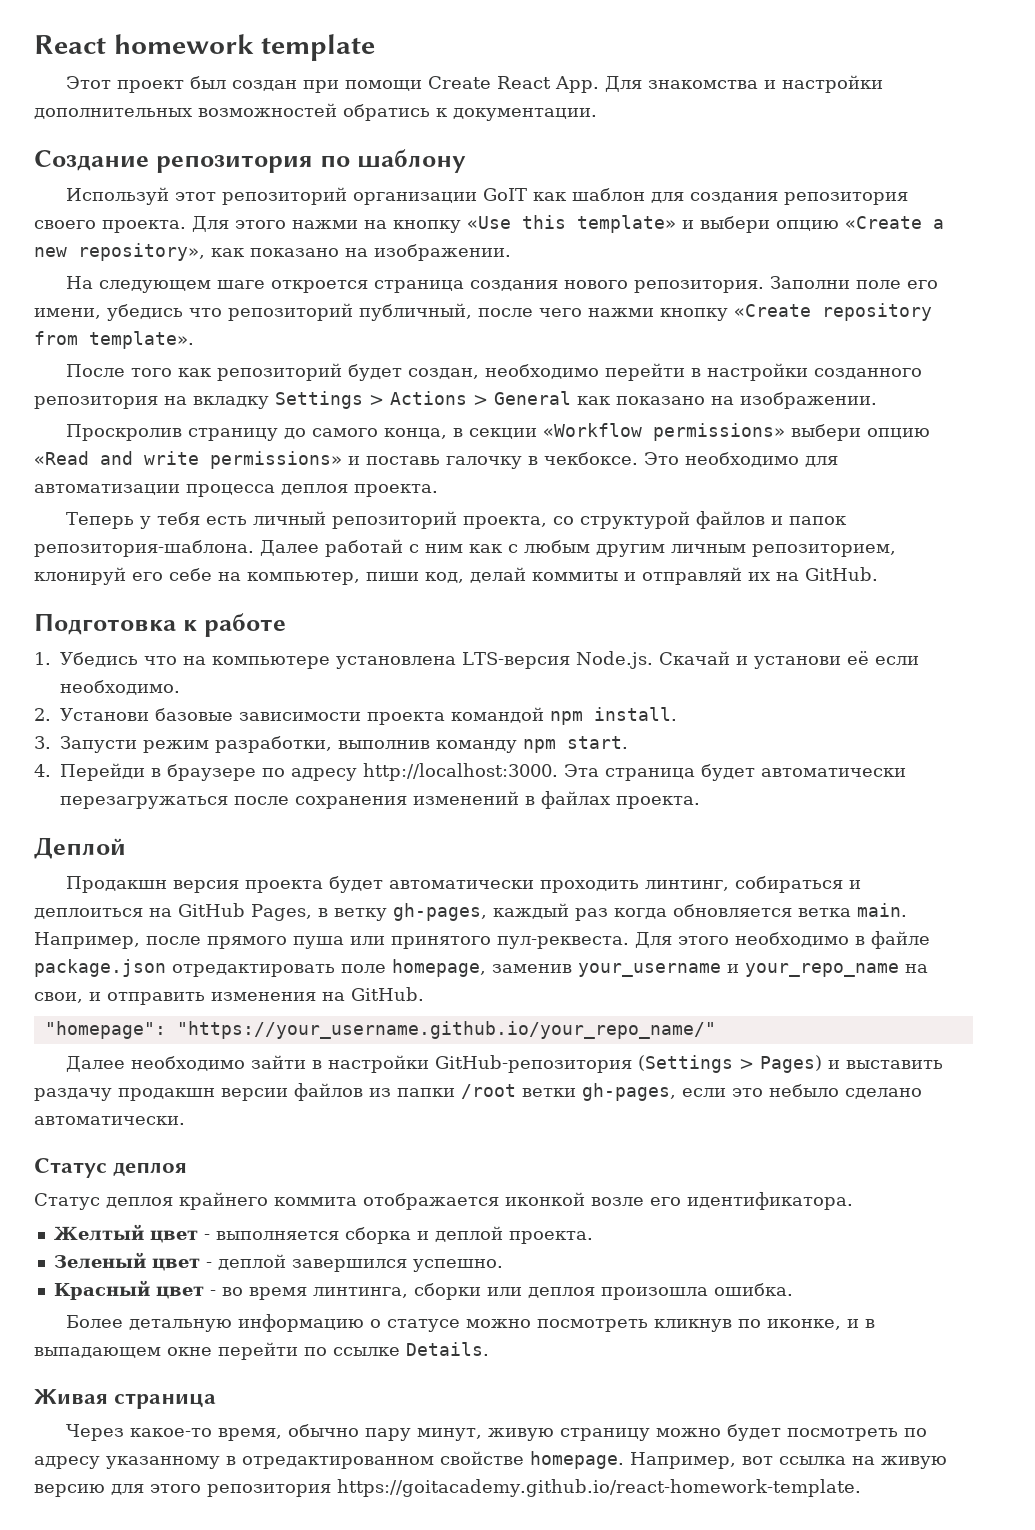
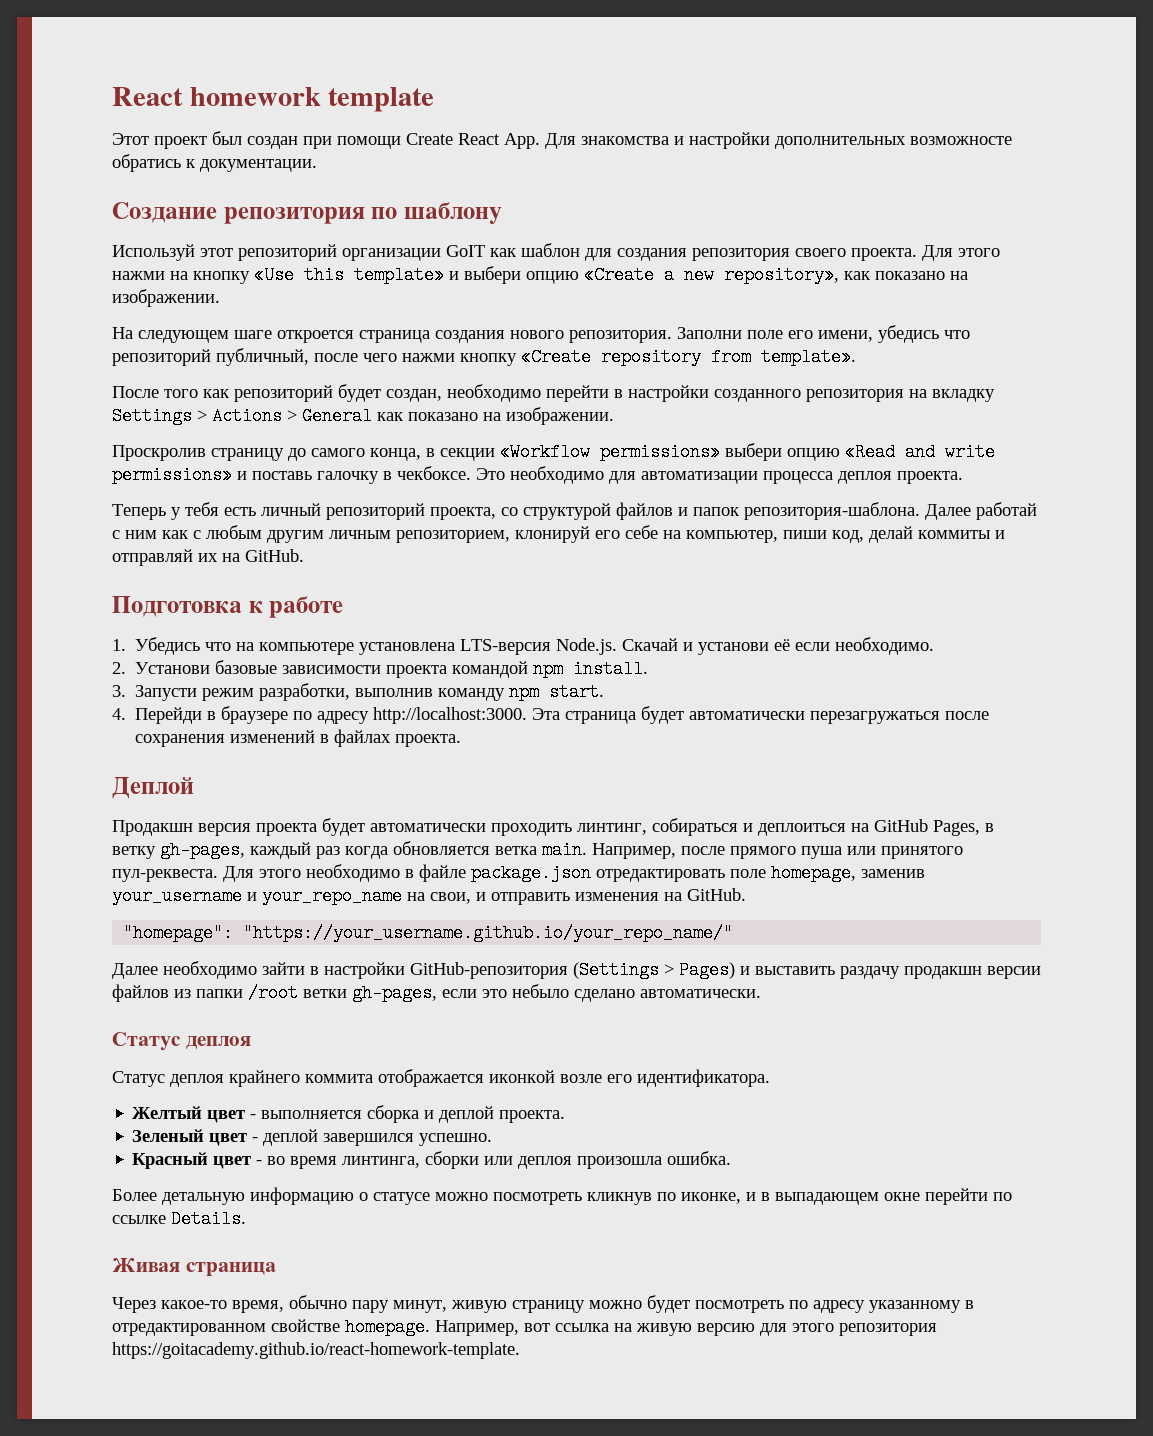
- Этот проект был создан при помощи Create React App. Для знакомства и настройки дополнительных возможностей обратись к документации.
+ Этот проект был создан при помощи Create React App. Для знакомства и настройки дополнительных возможносте обратись к документации.

